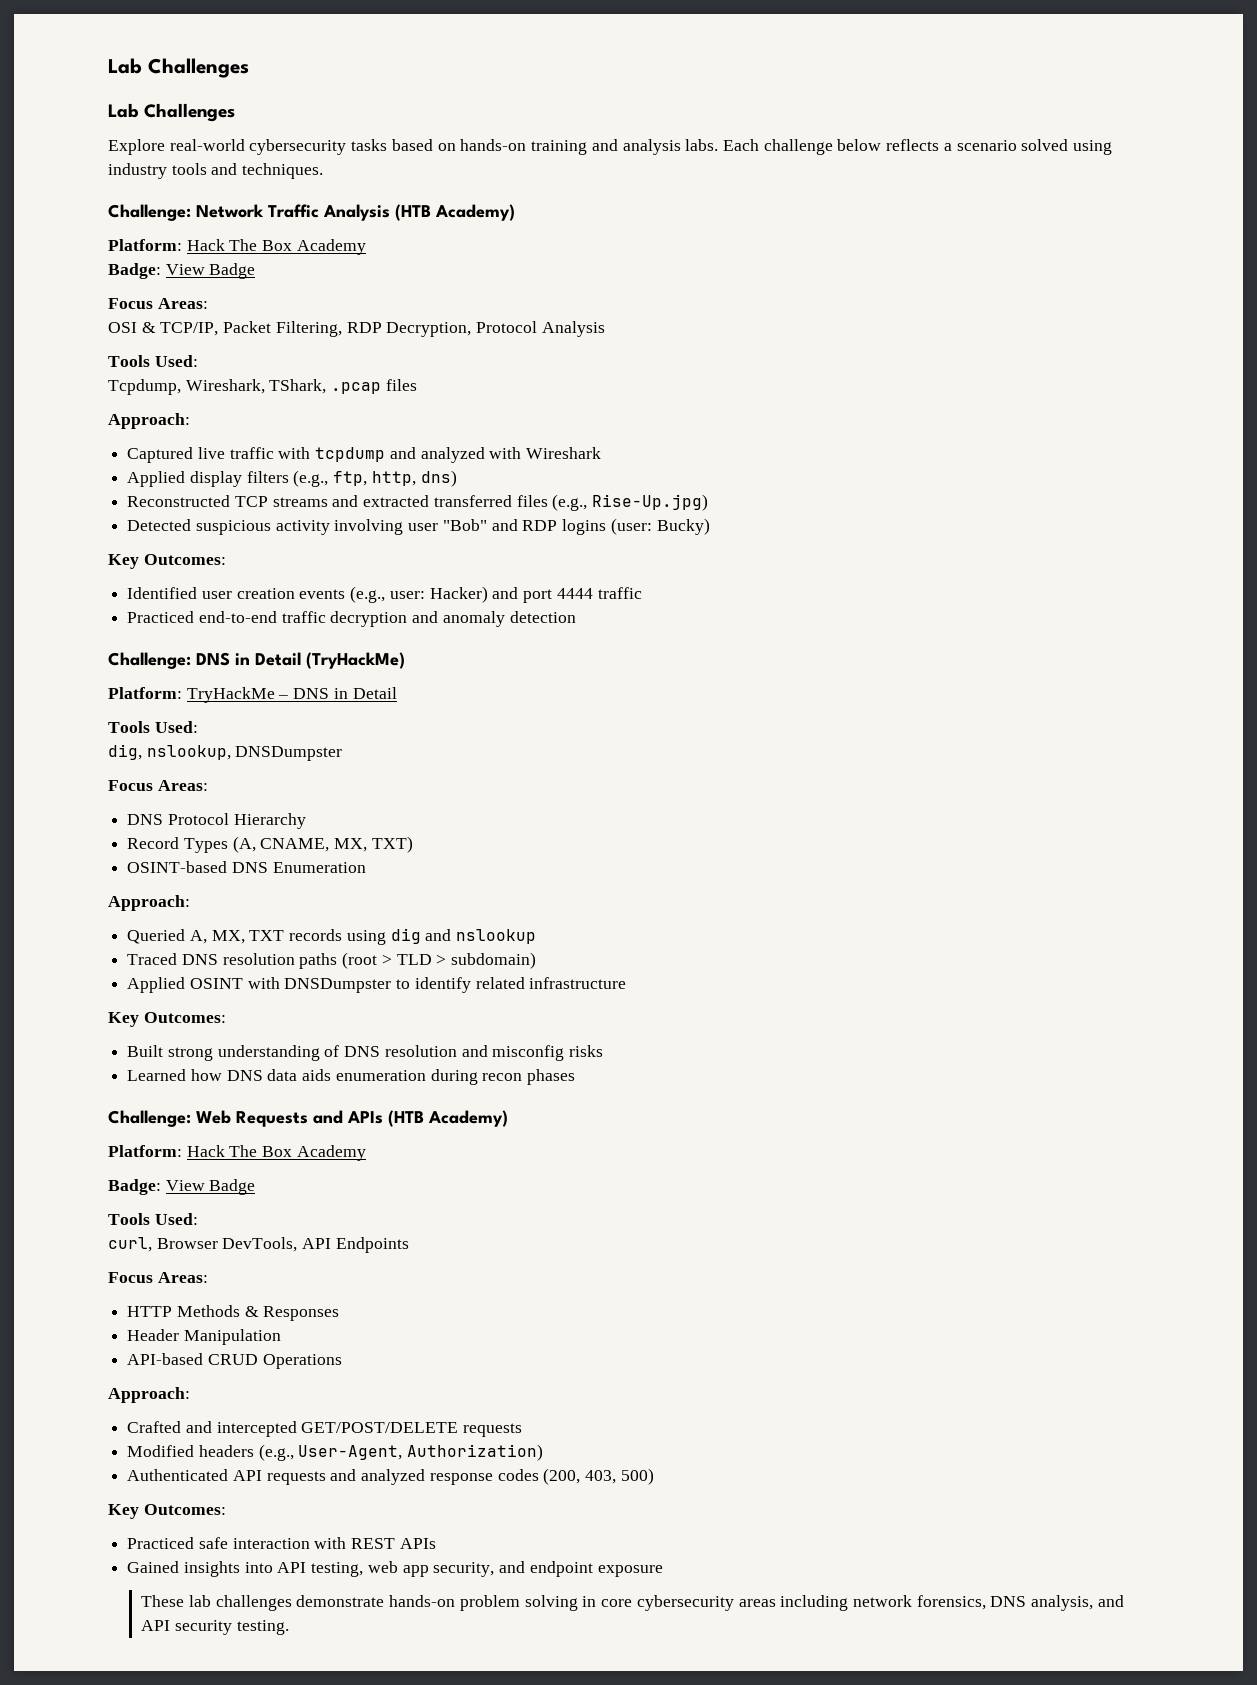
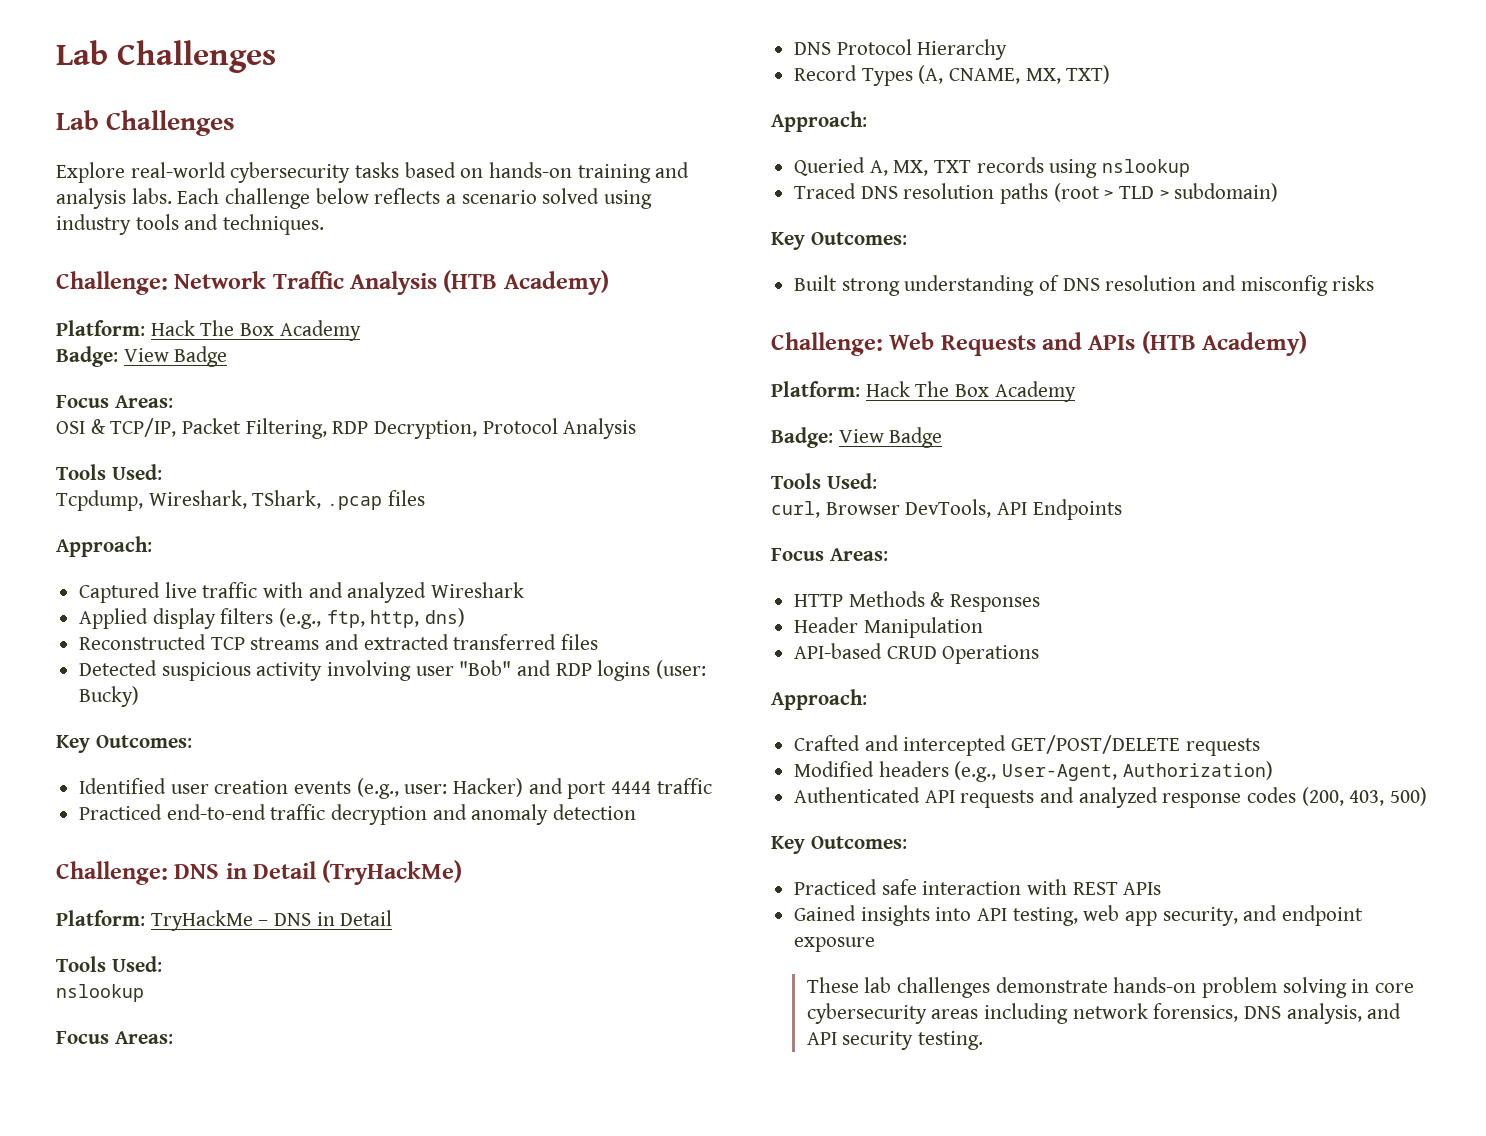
- Captured live traffic with tcpdump and analyzed with Wireshark
+ Captured live traffic with and analyzed Wireshark
- Reconstructed TCP streams and extracted transferred files (e.g., Rise-Up.jpg)
+ Reconstructed TCP streams and extracted transferred files
  Platform: TryHackMe – DNS in Detail
  Tools Used:
- dig, nslookup, DNSDumpster
+ nslookup
- OSINT-based DNS Enumeration
- Queried A, MX, TXT records using dig and nslookup
+ Queried A, MX, TXT records using nslookup
- Applied OSINT with DNSDumpster to identify related infrastructure
- Learned how DNS data aids enumeration during recon phases

